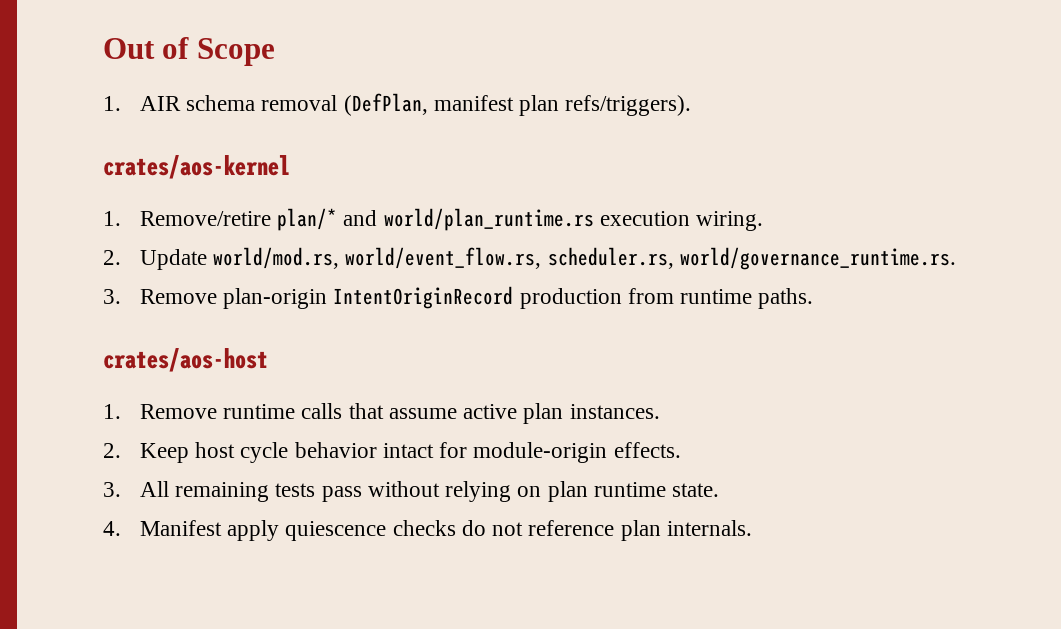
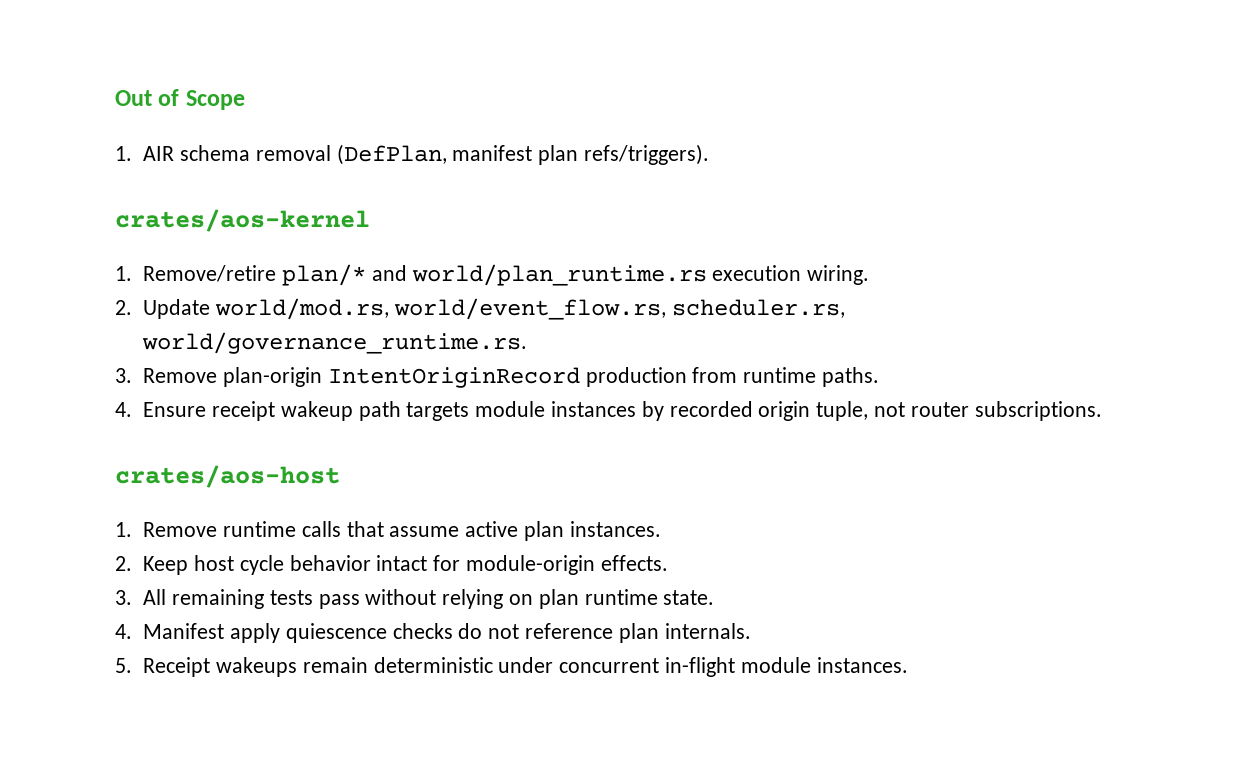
+ 4. Ensure receipt wakeup path targets module instances by recorded origin tuple, not router subscriptions.
+ 5. Receipt wakeups remain deterministic under concurrent in-flight module instances.

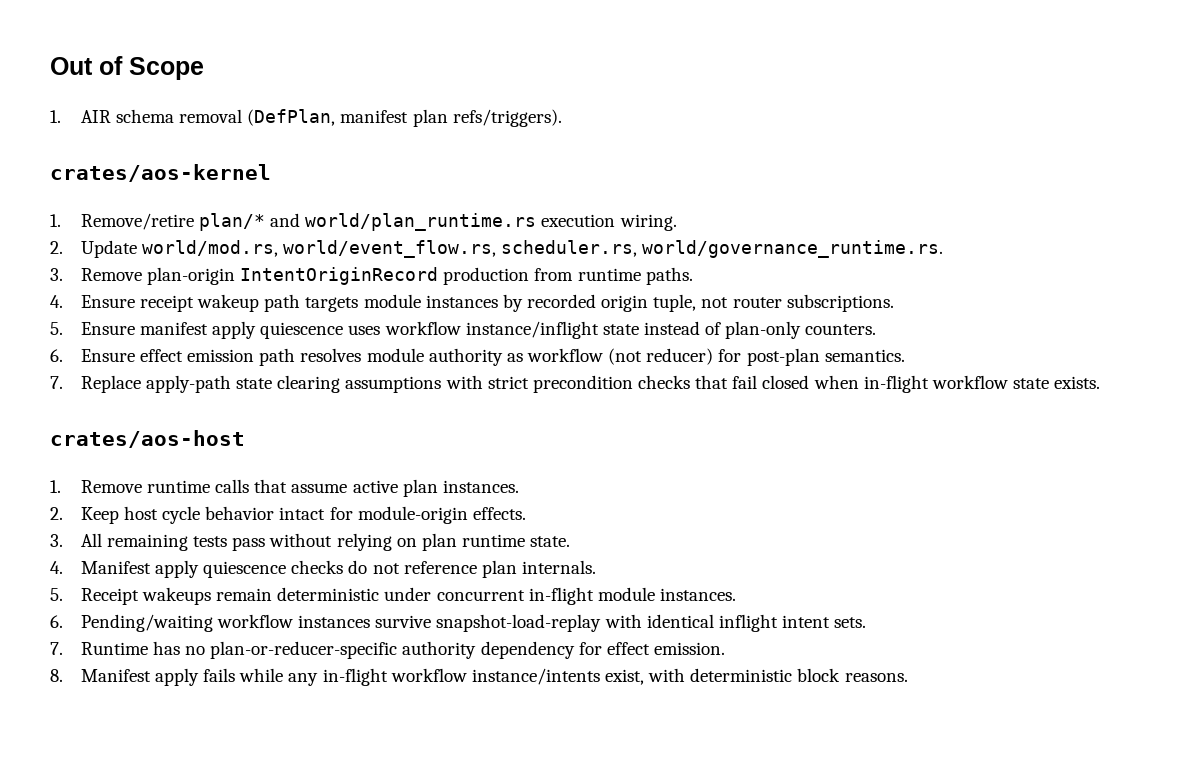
+ 5. Ensure manifest apply quiescence uses workflow instance/inflight state instead of plan-only counters.
+ 6. Ensure effect emission path resolves module authority as workflow (not reducer) for post-plan semantics.
+ 7. Replace apply-path state clearing assumptions with strict precondition checks that fail closed when in-flight workflow state exists.
+ 6. Pending/waiting workflow instances survive snapshot-load-replay with identical inflight intent sets.
+ 7. Runtime has no plan-or-reducer-specific authority dependency for effect emission.
+ 8. Manifest apply fails while any in-flight workflow instance/intents exist, with deterministic block reasons.

